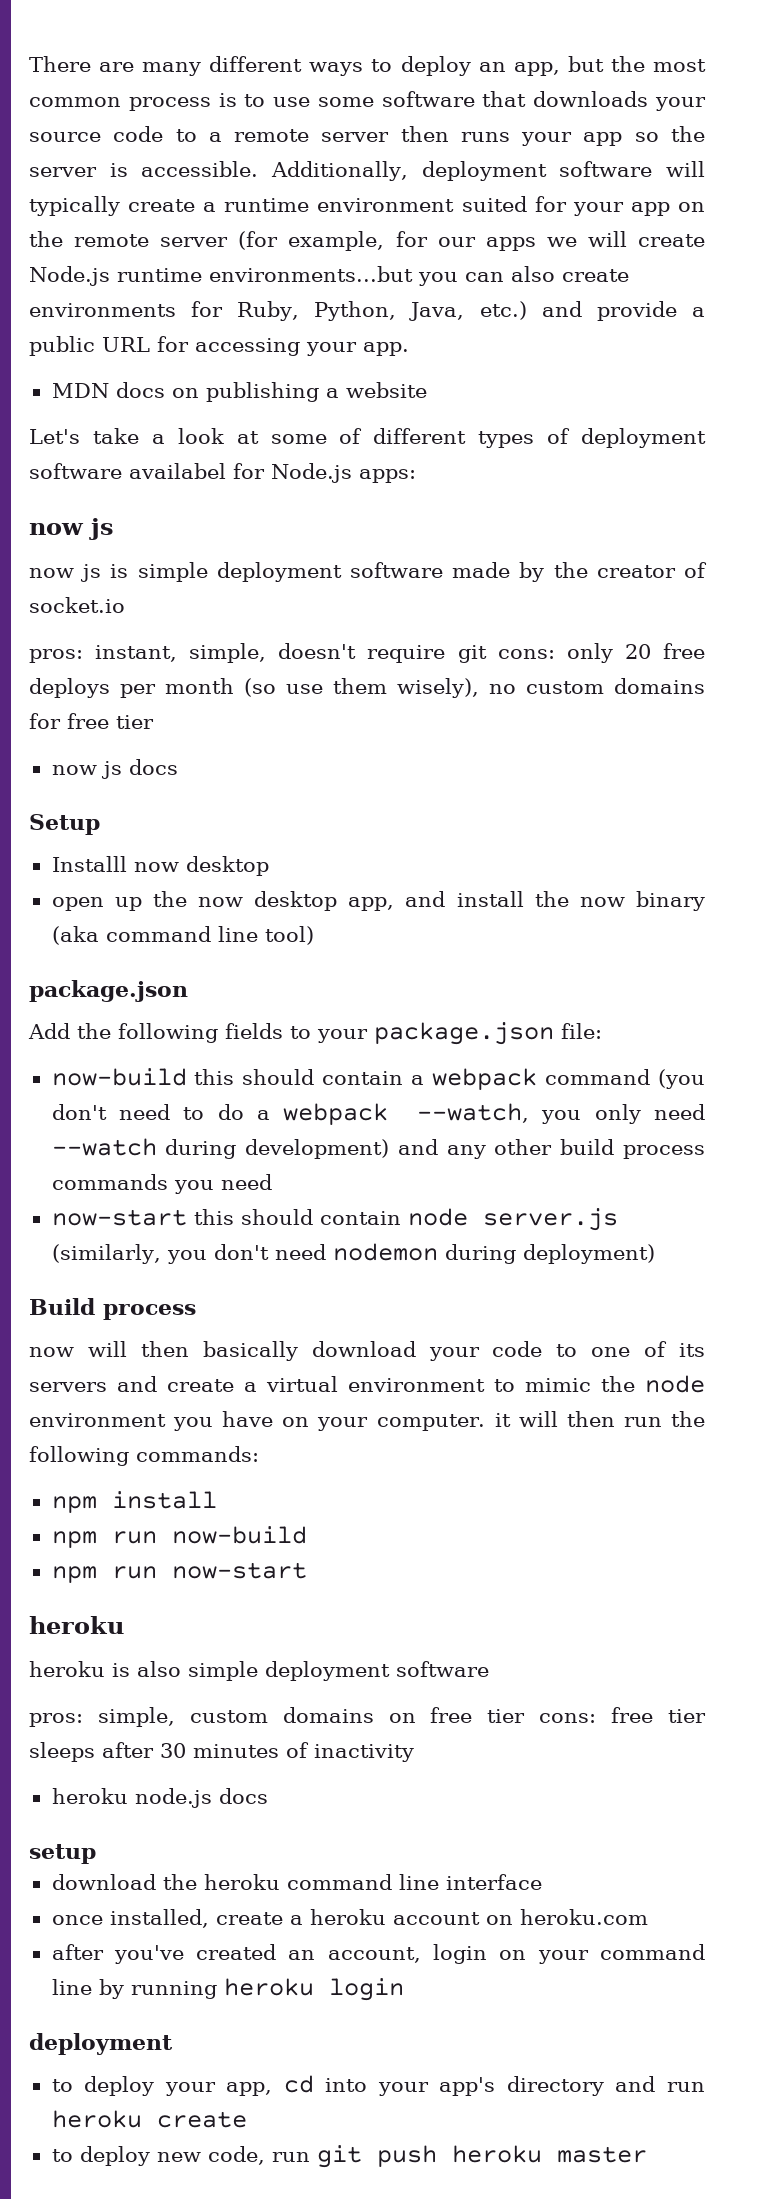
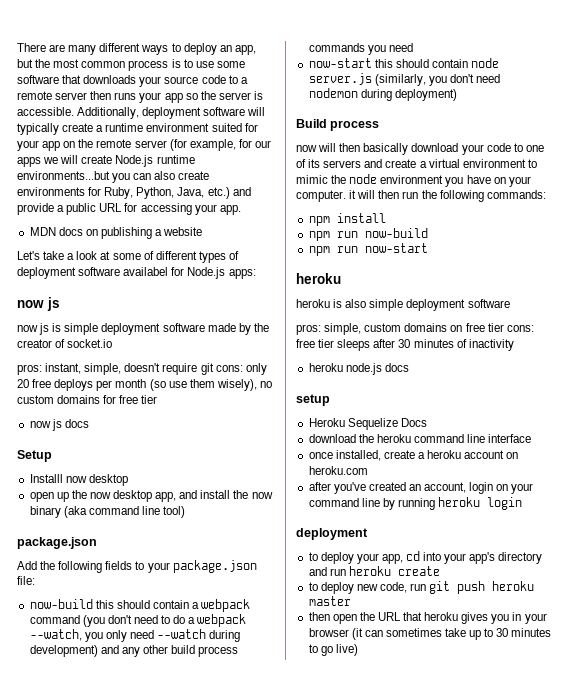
+ Heroku Sequelize Docs
+ then open the URL that heroku gives you in your browser (it can sometimes take up to 30 minutes to go live)

